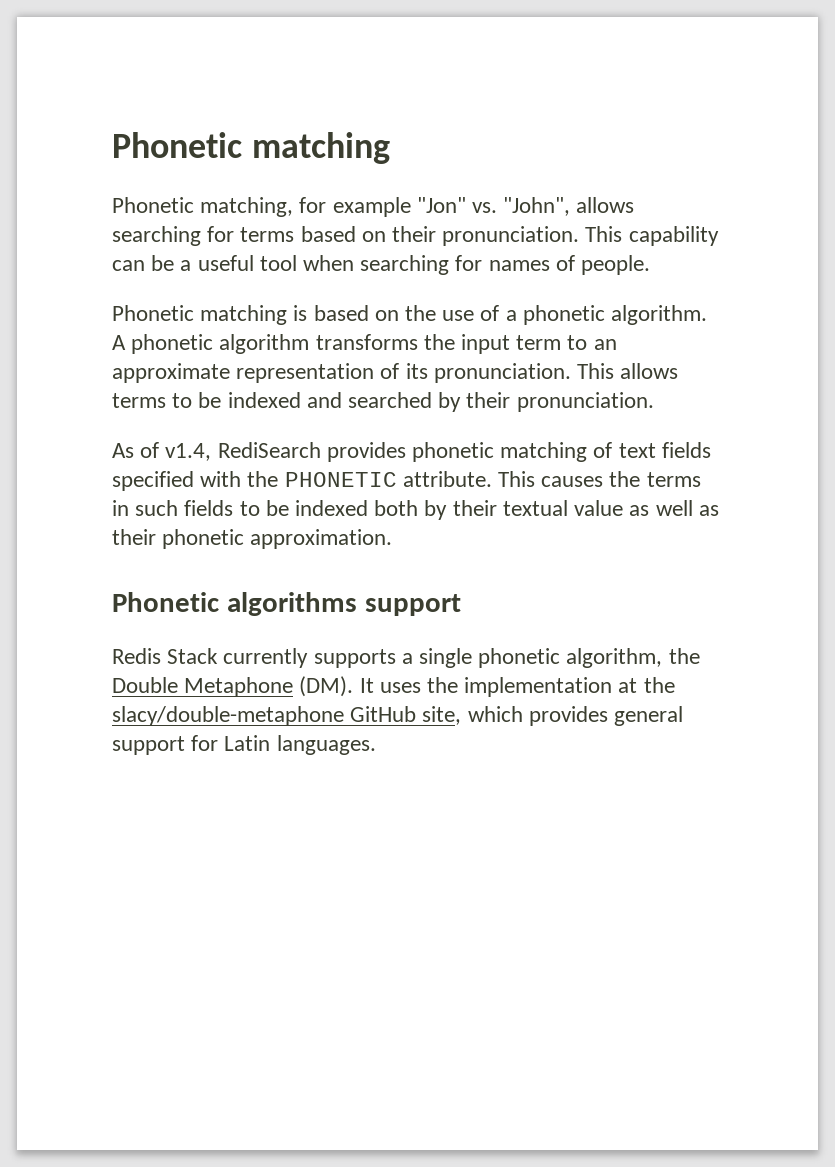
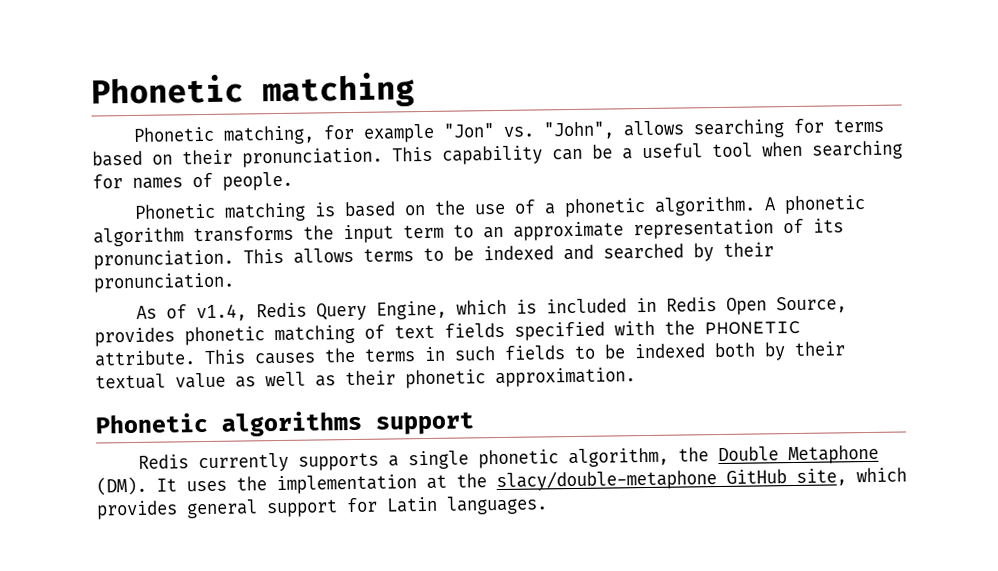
- As of v1.4, RediSearch provides phonetic matching of text fields specified with the PHONETIC attribute.
+ As of v1.4, Redis Query Engine, which is included in Redis Open Source, provides phonetic matching of text fields specified with the PHONETIC attribute.
- Redis Stack currently supports a single phonetic algorithm, the Double Metaphone (DM). It uses the implementation at the slacy/double-metaphone GitHub site, which provides general support for Latin languages.
+ Redis currently supports a single phonetic algorithm, the Double Metaphone (DM). It uses the implementation at the slacy/double-metaphone GitHub site, which provides general support for Latin languages.

